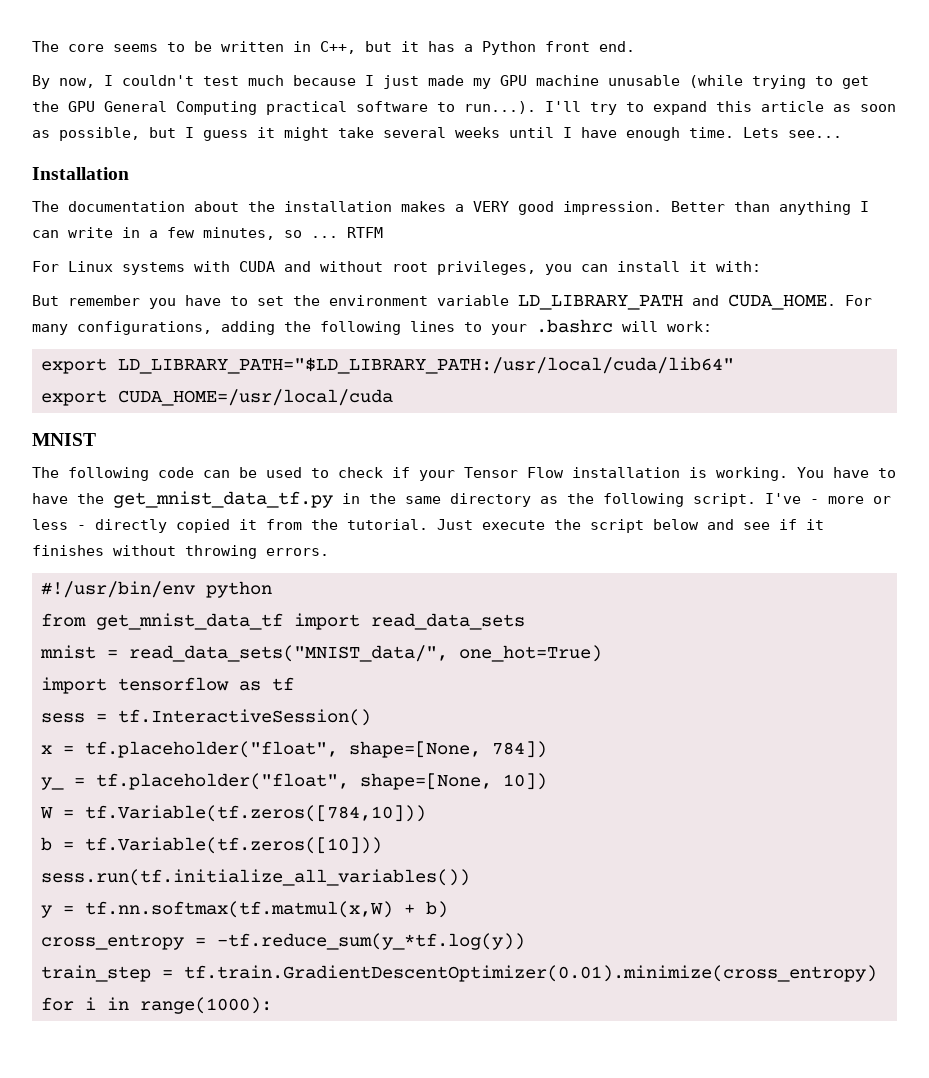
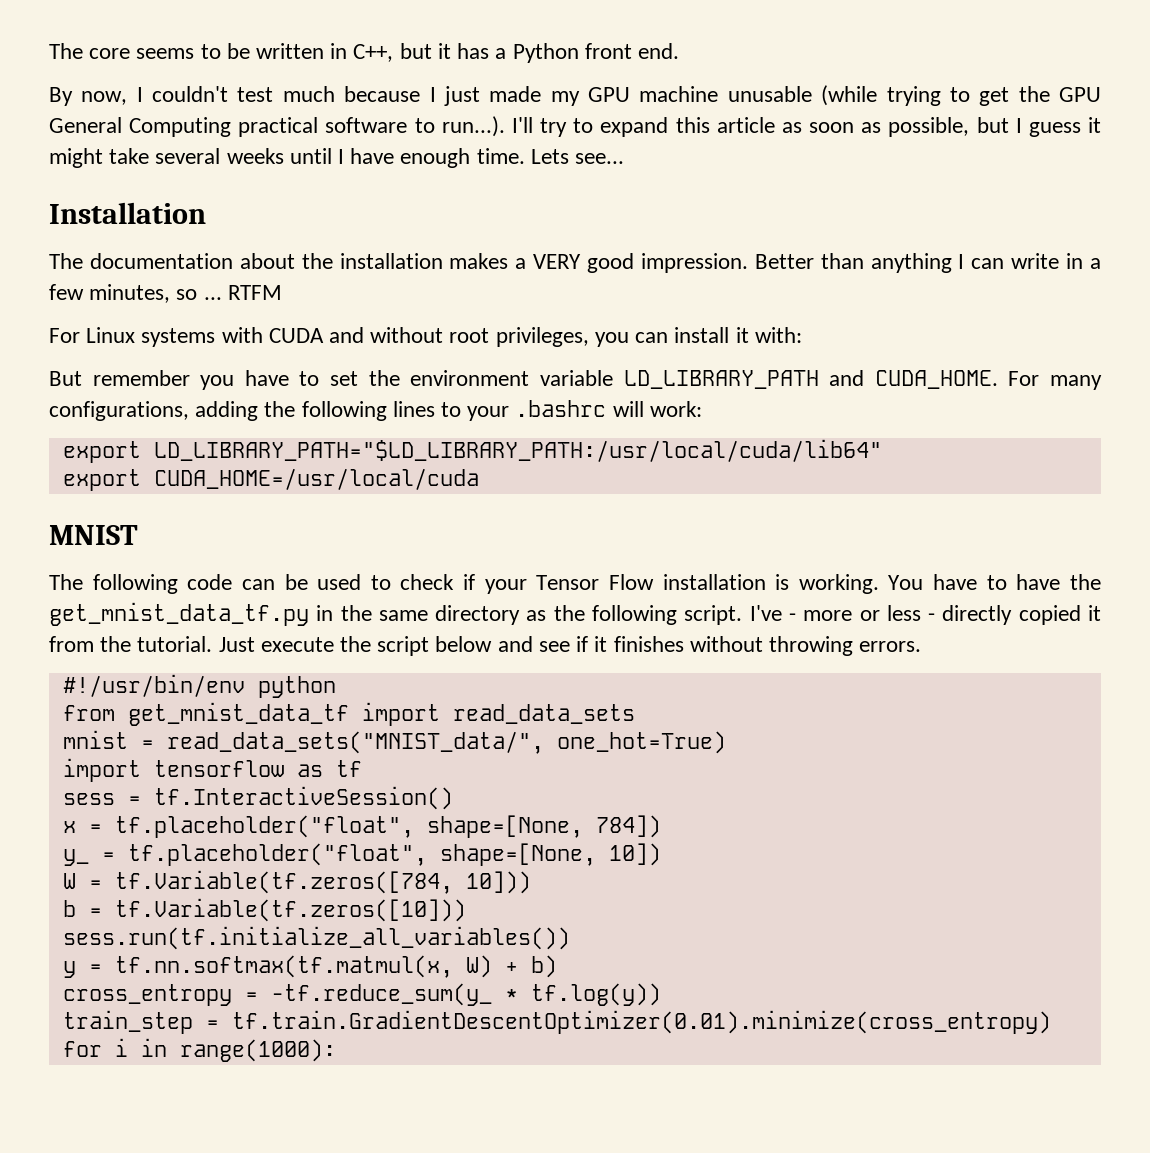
- W = tf.Variable(tf.zeros([784,10]))
+ W = tf.Variable(tf.zeros([784, 10]))
- y = tf.nn.softmax(tf.matmul(x,W) + b)
+ y = tf.nn.softmax(tf.matmul(x, W) + b)
- cross_entropy = -tf.reduce_sum(y_*tf.log(y))
+ cross_entropy = -tf.reduce_sum(y_ * tf.log(y))

